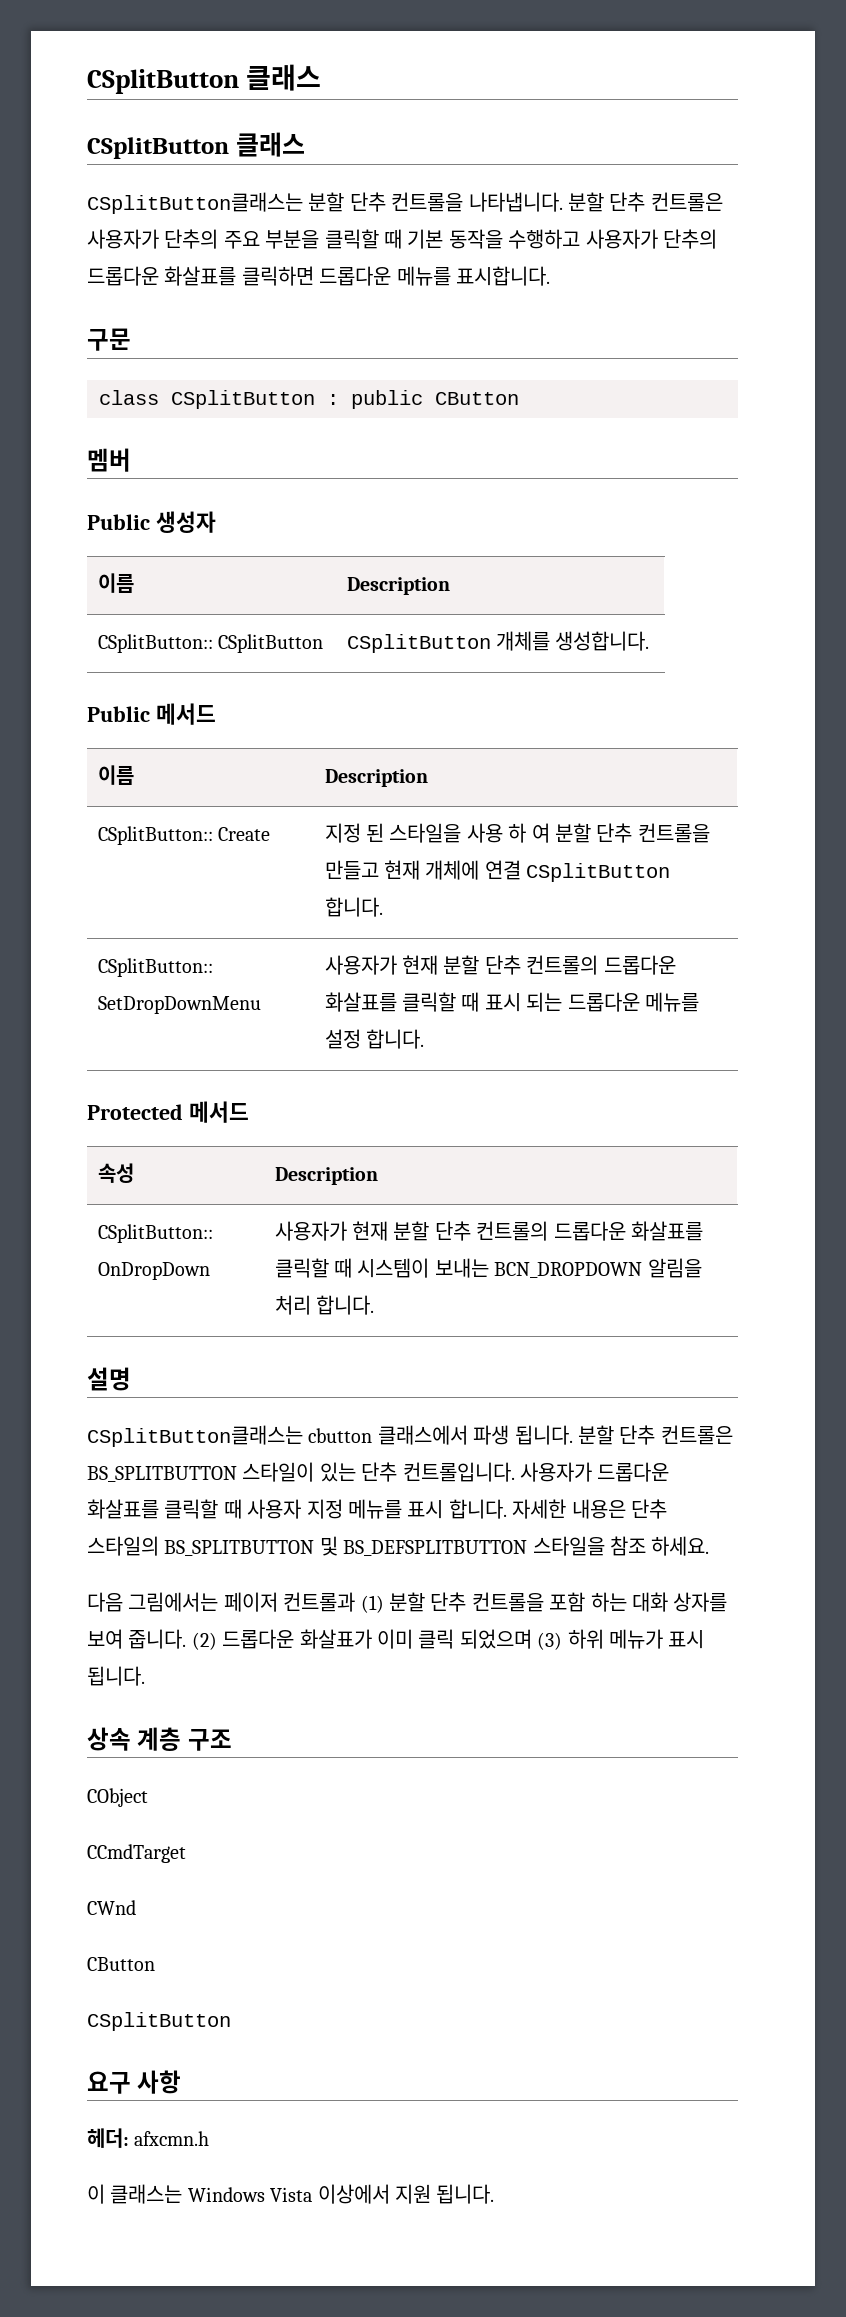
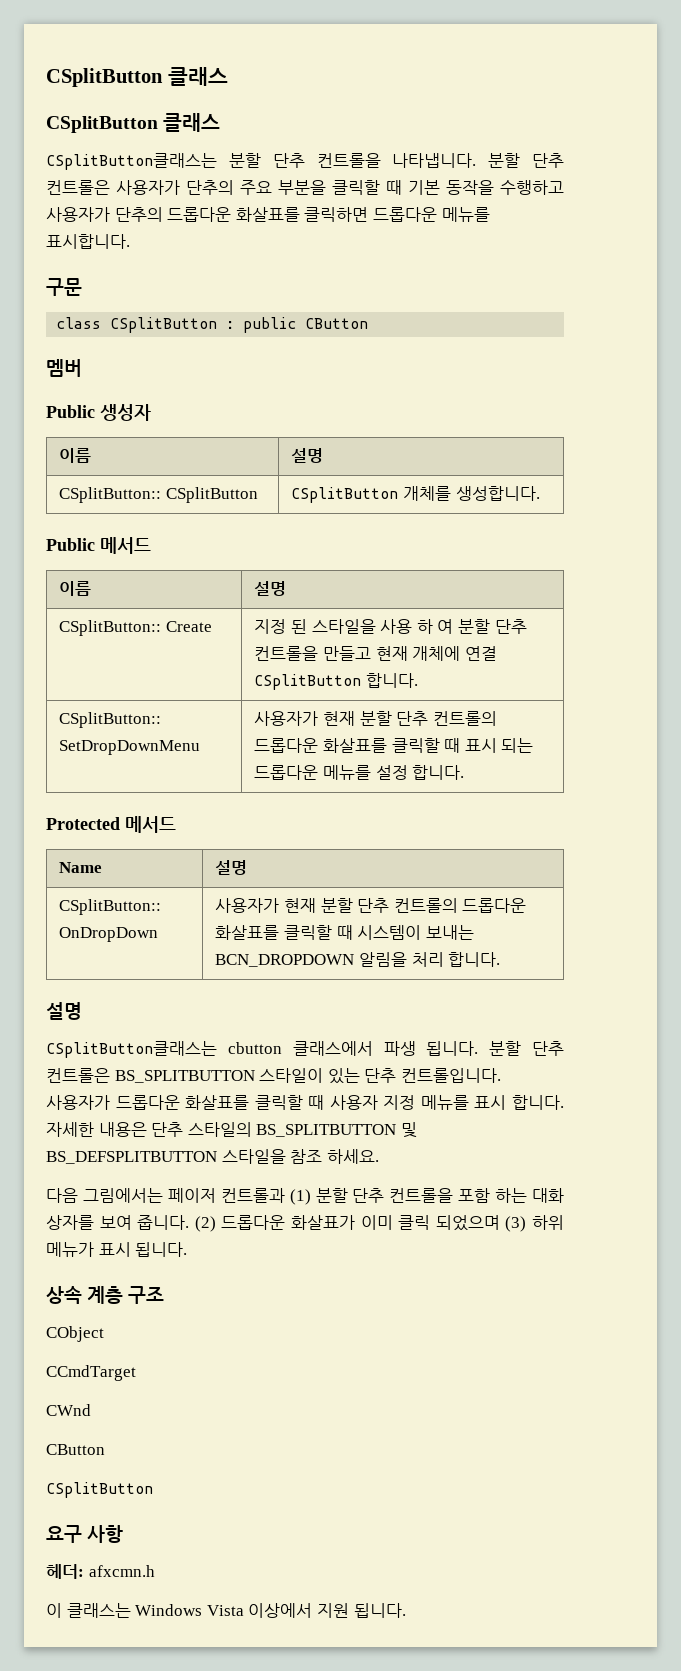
  Public 생성자
- 이름 | Description
+ 이름 | 설명
  Public 메서드
- 이름 | Description
+ 이름 | 설명
- 속성 | Description
+ Name | 설명

